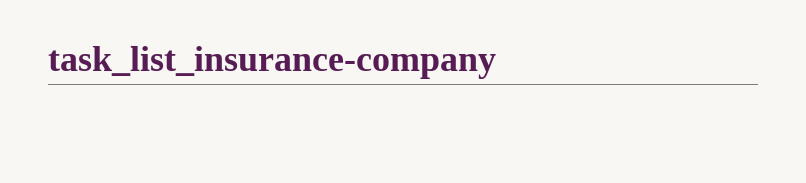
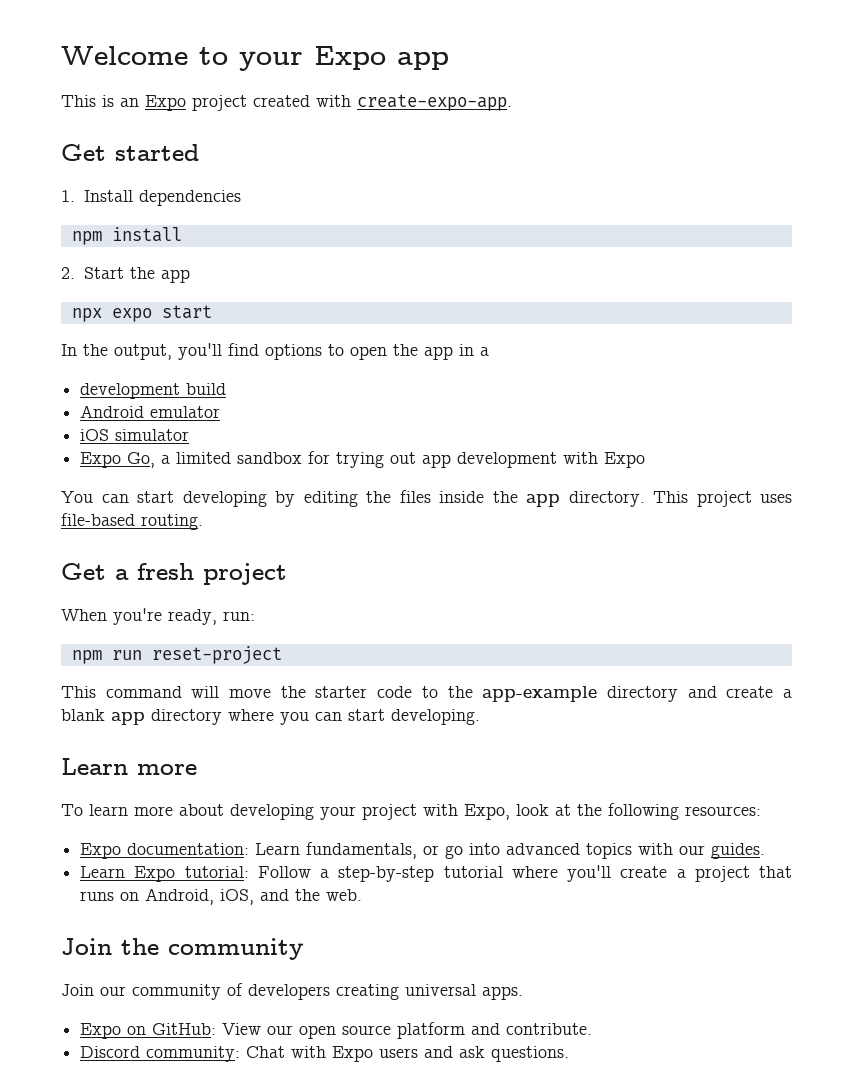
- task_list_insurance-company
+ Welcome to your Expo app
+ This is an Expo project created with create-expo-app.
+ Get started
+ 1. Install dependencies
+ npm install
+ 2. Start the app
+ npx expo start
+ In the output, you'll find options to open the app in a
+ development build
+ Android emulator
+ iOS simulator
+ Expo Go, a limited sandbox for trying out app development with Expo
+ You can start developing by editing the files inside the app directory. This project uses file-based routing.
+ Get a fresh project
+ When you're ready, run:
+ npm run reset-project
+ This command will move the starter code to the app-example directory and create a blank app directory where you can start developing.
+ Learn more
+ To learn more about developing your project with Expo, look at the following resources:
+ Expo documentation: Learn fundamentals, or go into advanced topics with our guides.
+ Learn Expo tutorial: Follow a step-by-step tutorial where you'll create a project that runs on Android, iOS, and the web.
+ Join the community
+ Join our community of developers creating universal apps.
+ Expo on GitHub: View our open source platform and contribute.
+ Discord community: Chat with Expo users and ask questions.

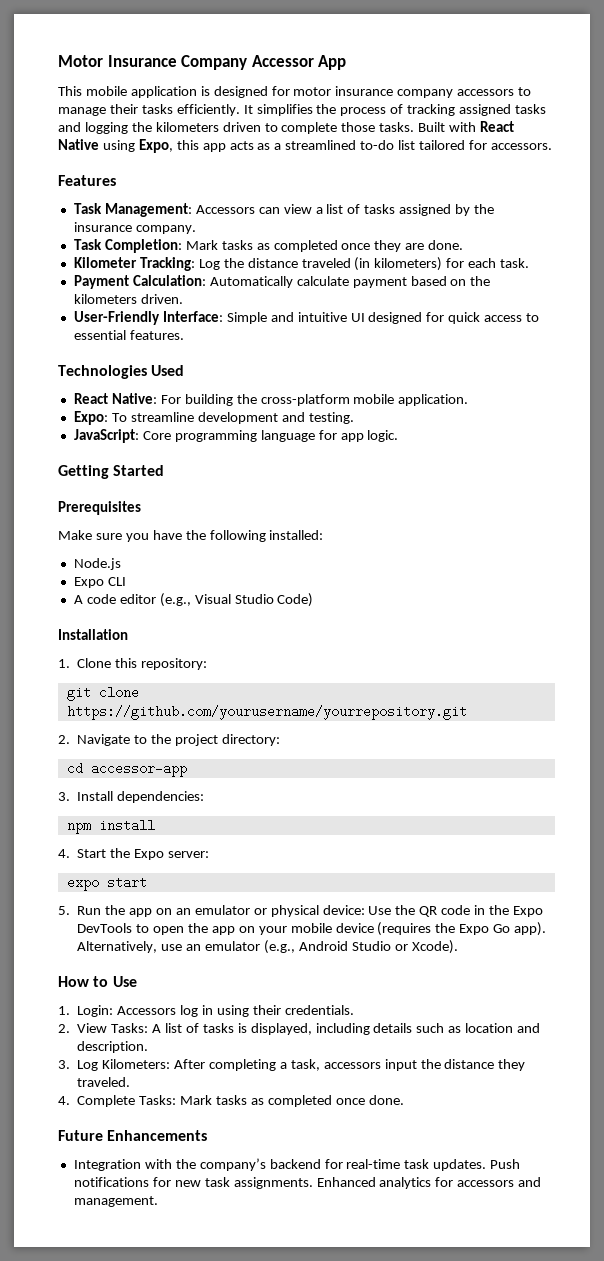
- Welcome to your Expo app
- This is an Expo project created with create-expo-app.
- Get started
- 1. Install dependencies
+ Motor Insurance Company Accessor App
+ This mobile application is designed for motor insurance company accessors to manage their tasks efficiently. It simplifies the process of tracking assigned tasks and logging the kilometers driven to complete those tasks. Built with React Native using Expo, this app acts as a streamlined to-do list tailored for accessors.
+ Features
+ Task Management: Accessors can view a list of tasks assigned by the insurance company.
+ Task Completion: Mark tasks as completed once they are done.
+ Kilometer Tracking: Log the distance traveled (in kilometers) for each task.
+ Payment Calculation: Automatically calculate payment based on the kilometers driven.
+ User-Friendly Interface: Simple and intuitive UI designed for quick access to essential features.
+ Technologies Used
+ React Native: For building the cross-platform mobile application.
+ Expo: To streamline development and testing.
+ JavaScript: Core programming language for app logic.
+ Getting Started
+ Prerequisites
+ Make sure you have the following installed:
+ Node.js
+ Expo CLI
+ A code editor (e.g., Visual Studio Code)
+ Installation
+ 1. Clone this repository:
+ git clone https://github.com/yourusername/yourrepository.git
+ 2. Navigate to the project directory:
+ cd accessor-app
+ 3. Install dependencies:
- 2. Start the app
- npx expo start
+ 4. Start the Expo server:
+ expo start
- In the output, you'll find options to open the app in a
- development build
- Android emulator
- iOS simulator
- Expo Go, a limited sandbox for trying out app development with Expo
- You can start developing by editing the files inside the app directory. This project uses file-based routing.
- Get a fresh project
- When you're ready, run:
- npm run reset-project
- This command will move the starter code to the app-example directory and create a blank app directory where you can start developing.
- Learn more
- To learn more about developing your project with Expo, look at the following resources:
- Expo documentation: Learn fundamentals, or go into advanced topics with our guides.
- Learn Expo tutorial: Follow a step-by-step tutorial where you'll create a project that runs on Android, iOS, and the web.
- Join the community
- Join our community of developers creating universal apps.
- Expo on GitHub: View our open source platform and contribute.
- Discord community: Chat with Expo users and ask questions.
+ 5. Run the app on an emulator or physical device: Use the QR code in the Expo DevTools to open the app on your mobile device (requires the Expo Go app). Alternatively, use an emulator (e.g., Android Studio or Xcode).
+ How to Use
+ 1. Login: Accessors log in using their credentials.
+ 2. View Tasks: A list of tasks is displayed, including details such as location and description.
+ 3. Log Kilometers: After completing a task, accessors input the distance they traveled.
+ 4. Complete Tasks: Mark tasks as completed once done.
+ Future Enhancements
+ Integration with the company’s backend for real-time task updates. Push notifications for new task assignments. Enhanced analytics for accessors and management.

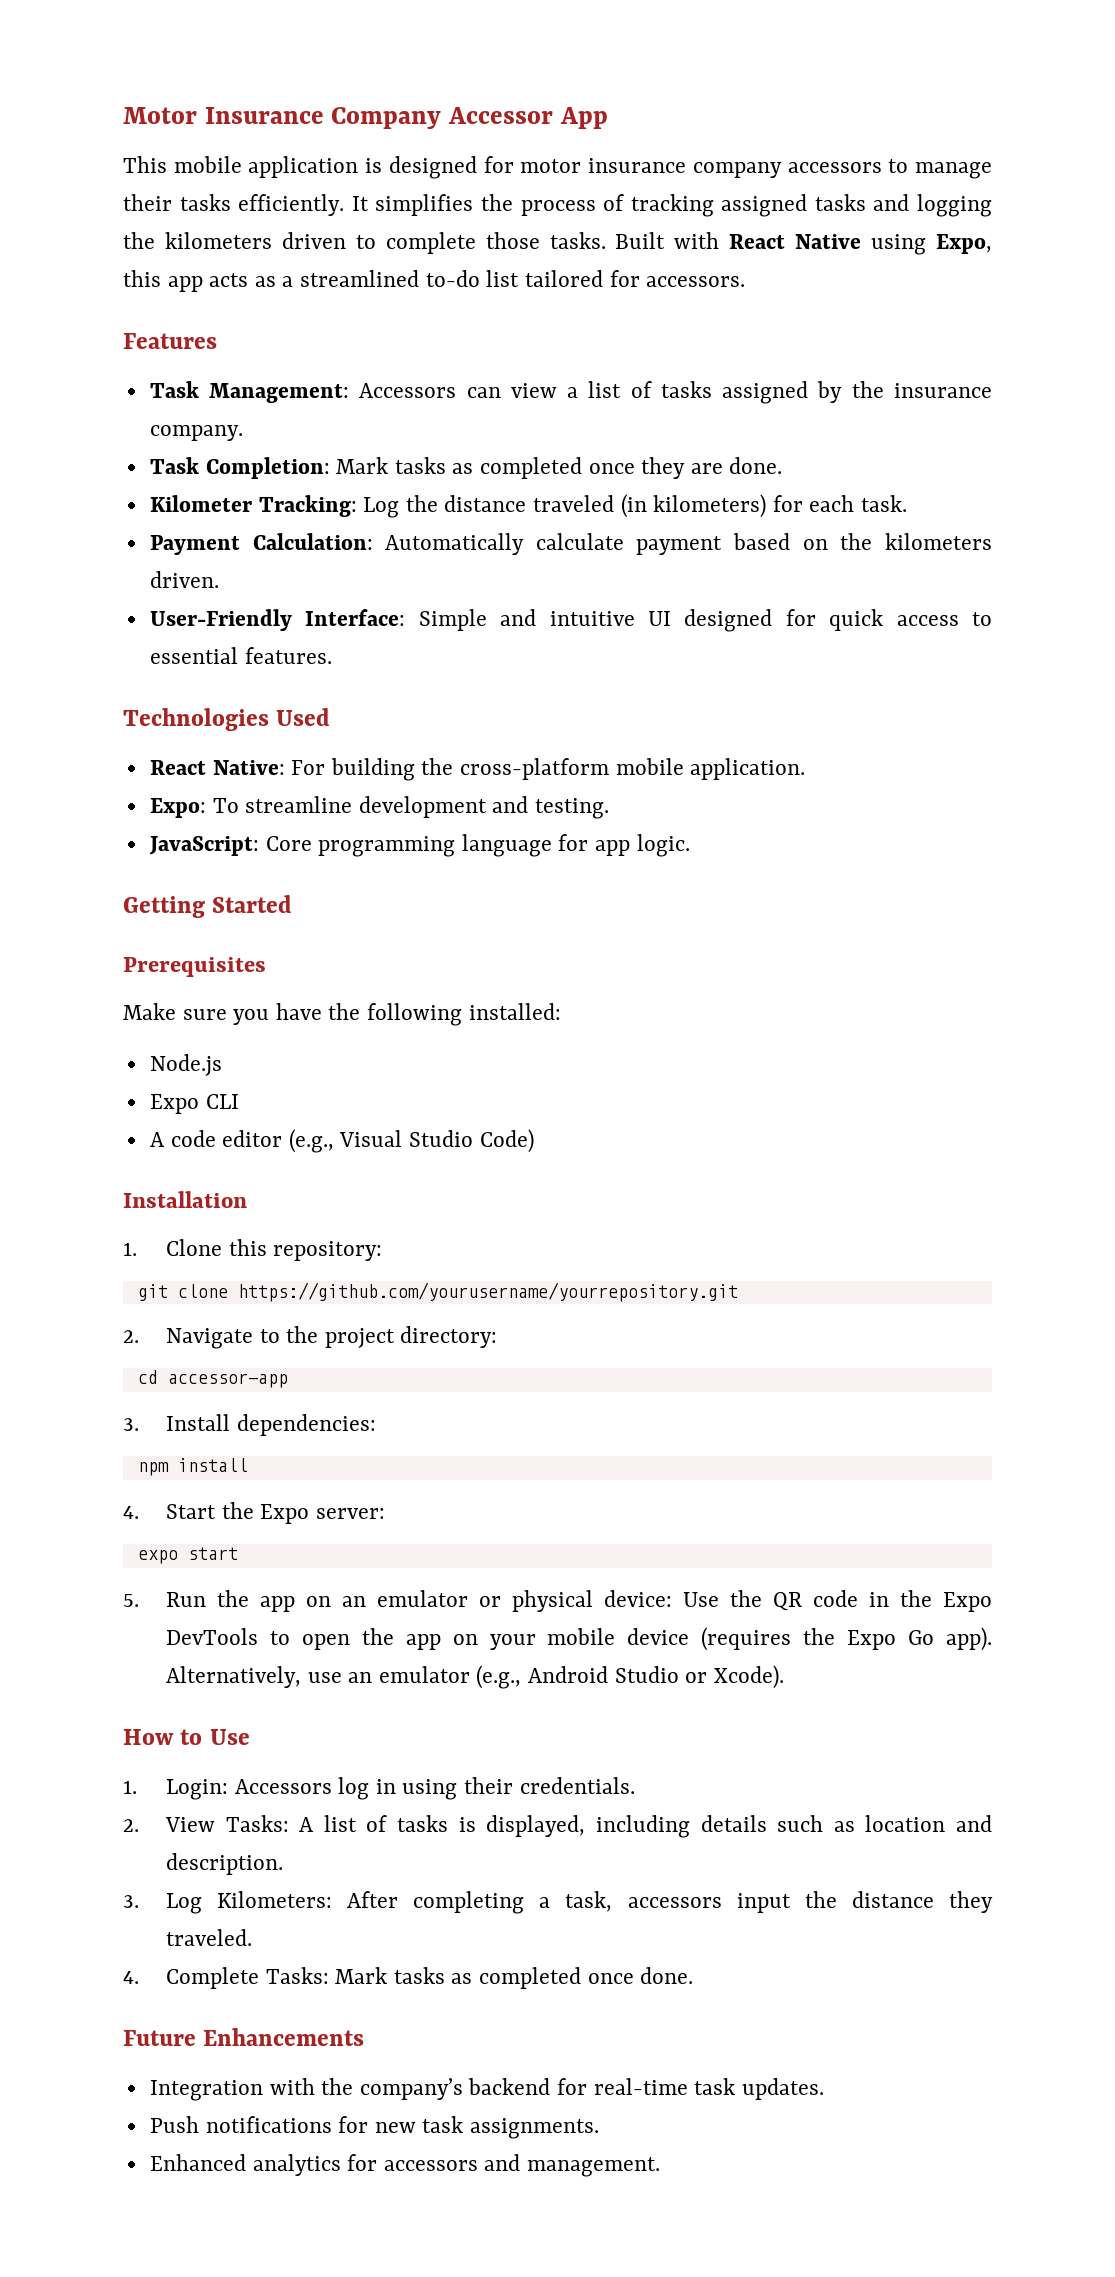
- Integration with the company’s backend for real-time task updates. Push notifications for new task assignments. Enhanced analytics for accessors and management.
+ Integration with the company’s backend for real-time task updates.
+ Push notifications for new task assignments.
+ Enhanced analytics for accessors and management.

